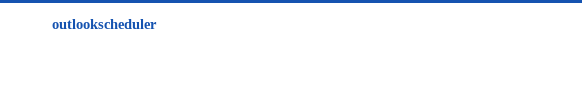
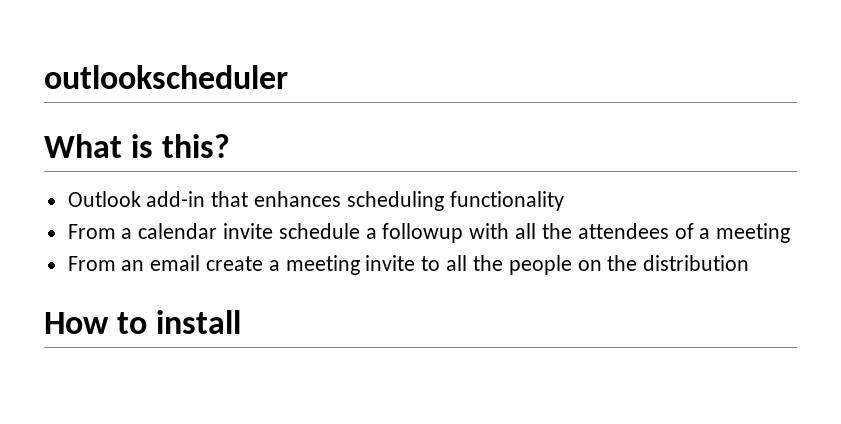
+ What is this?
+ Outlook add-in that enhances scheduling functionality
+ From a calendar invite schedule a followup with all the attendees of a meeting
+ From an email create a meeting invite to all the people on the distribution
+ How to install

